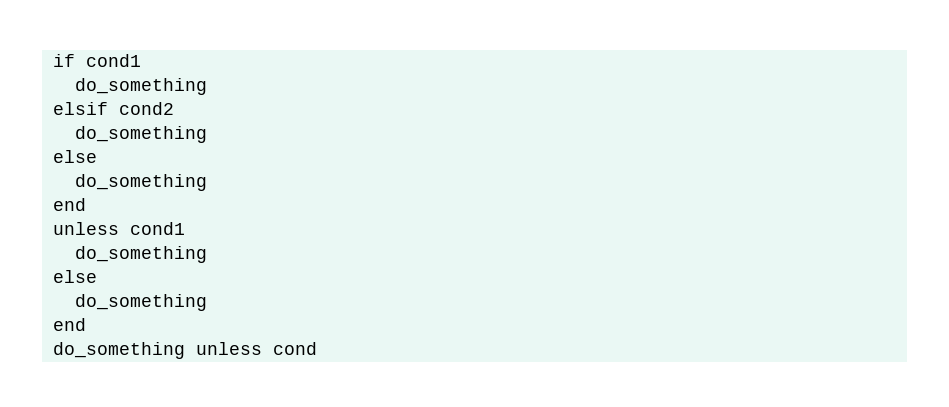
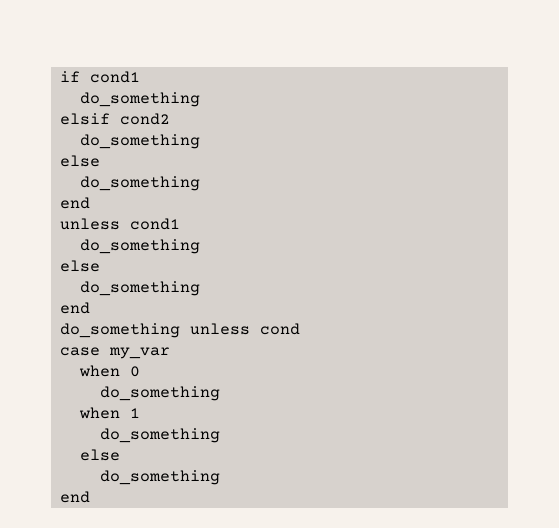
+ case my_var
+ when 0
+ do_something
+ when 1
+ do_something
+ else
+ do_something
+ end

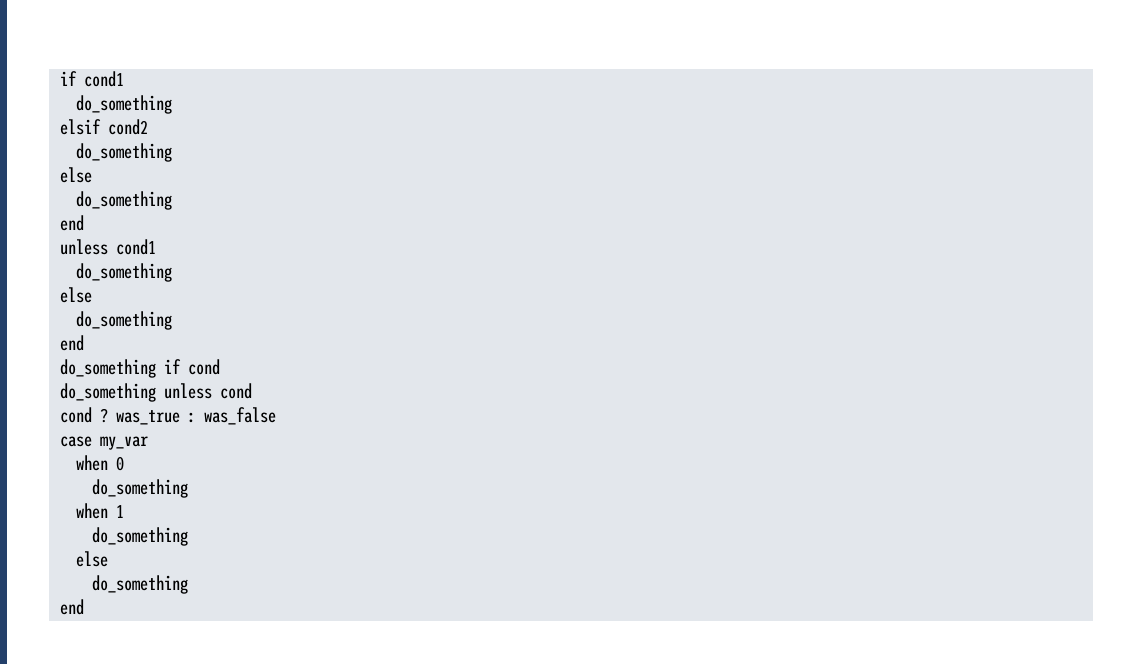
+ do_something if cond
+ cond ? was_true : was_false

